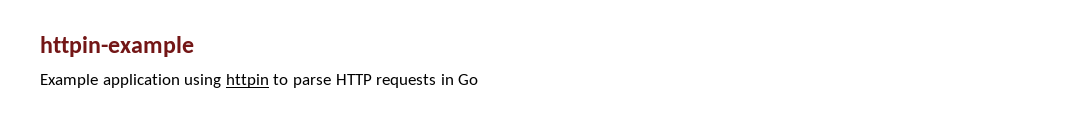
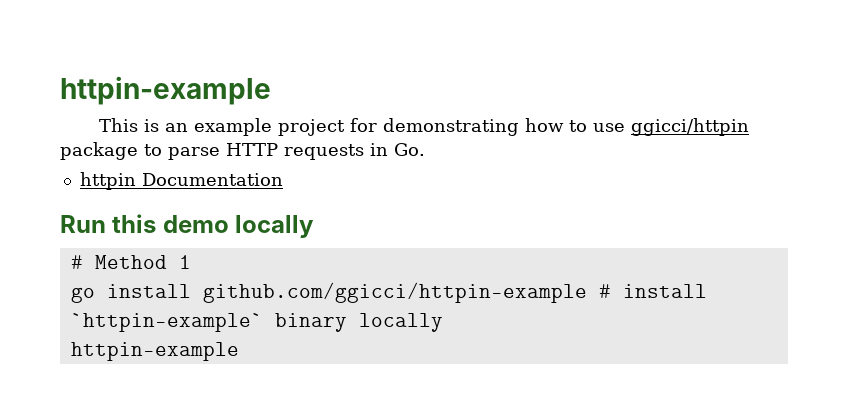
- Example application using httpin to parse HTTP requests in Go
+ This is an example project for demonstrating how to use ggicci/httpin package to parse HTTP requests in Go.
+ httpin Documentation
+ Run this demo locally
+ # Method 1
+ go install github.com/ggicci/httpin-example # install `httpin-example` binary locally
+ httpin-example

